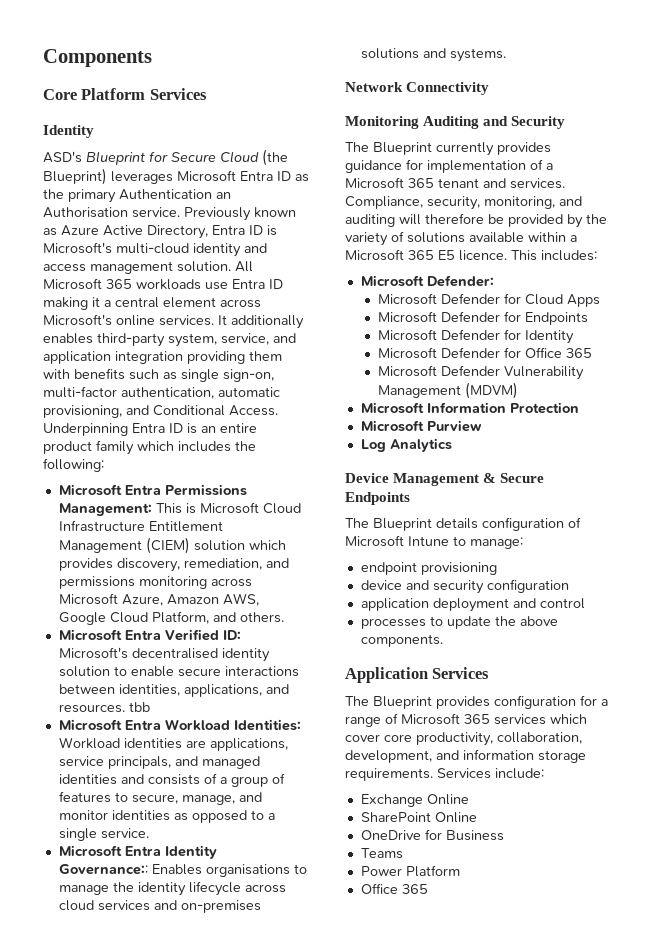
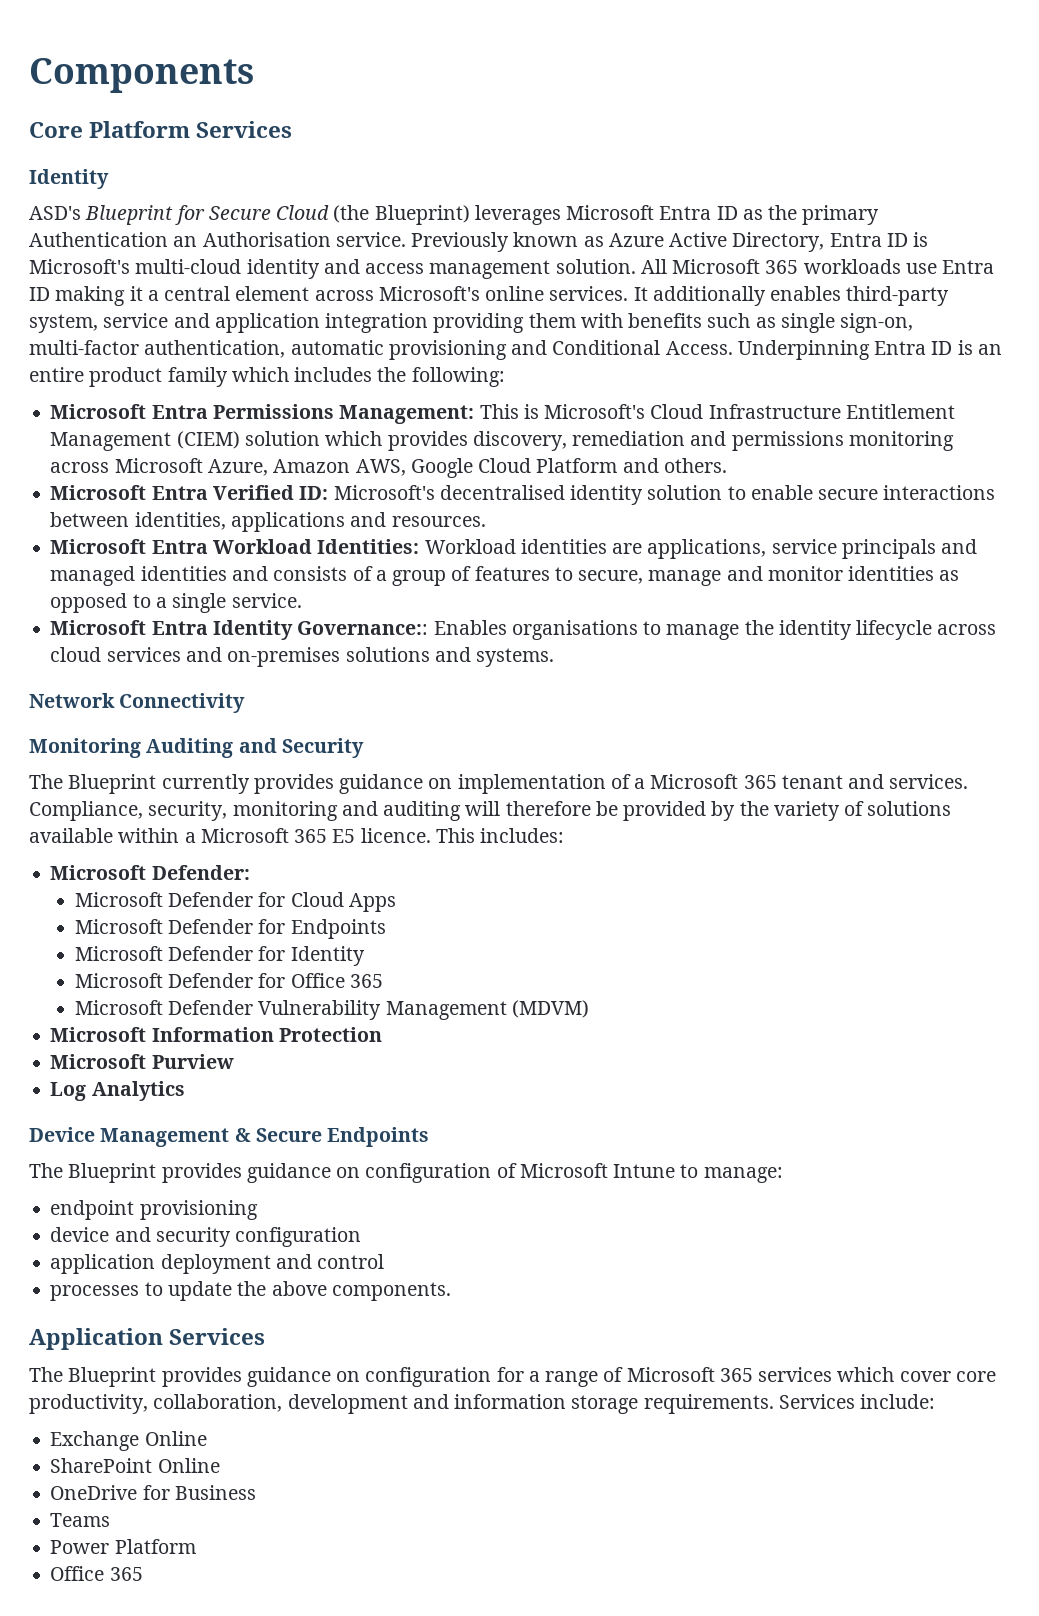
- It additionally enables third-party system, service, and application integration providing them with benefits such as single sign-on, multi-factor authentication, automatic provisioning, and Conditional Access.
+ It additionally enables third-party system, service and application integration providing them with benefits such as single sign-on, multi-factor authentication, automatic provisioning and Conditional Access.
- Microsoft Entra Permissions Management: This is Microsoft Cloud Infrastructure Entitlement Management (CIEM) solution which provides discovery, remediation, and permissions monitoring across Microsoft Azure, Amazon AWS, Google Cloud Platform, and others.
+ Microsoft Entra Permissions Management: This is Microsoft's Cloud Infrastructure Entitlement Management (CIEM) solution which provides discovery, remediation and permissions monitoring across Microsoft Azure, Amazon AWS, Google Cloud Platform and others.
- Microsoft Entra Verified ID: Microsoft's decentralised identity solution to enable secure interactions between identities, applications, and resources. tbb
+ Microsoft Entra Verified ID: Microsoft's decentralised identity solution to enable secure interactions between identities, applications and resources.
- Microsoft Entra Workload Identities: Workload identities are applications, service principals, and managed identities and consists of a group of features to secure, manage, and monitor identities as opposed to a single service.
+ Microsoft Entra Workload Identities: Workload identities are applications, service principals and managed identities and consists of a group of features to secure, manage and monitor identities as opposed to a single service.
- The Blueprint currently provides guidance for implementation of a Microsoft 365 tenant and services.
+ The Blueprint currently provides guidance on implementation of a Microsoft 365 tenant and services.
- Compliance, security, monitoring, and auditing will therefore be provided by the variety of solutions available within a Microsoft 365 E5 licence.
+ Compliance, security, monitoring and auditing will therefore be provided by the variety of solutions available within a Microsoft 365 E5 licence.
- The Blueprint details configuration of Microsoft Intune to manage:
+ The Blueprint provides guidance on configuration of Microsoft Intune to manage:
- The Blueprint provides configuration for a range of Microsoft 365 services which cover core productivity, collaboration, development, and information storage requirements.
+ The Blueprint provides guidance on configuration for a range of Microsoft 365 services which cover core productivity, collaboration, development and information storage requirements.

